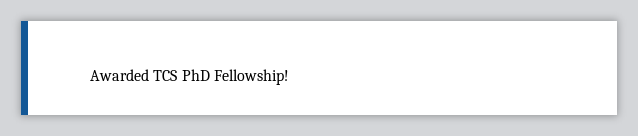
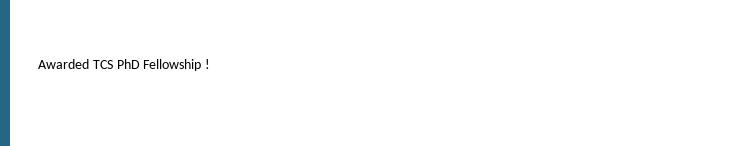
- Awarded TCS PhD Fellowship!
+ Awarded TCS PhD Fellowship !

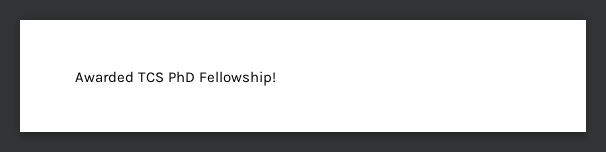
- Awarded TCS PhD Fellowship !
+ Awarded TCS PhD Fellowship!

